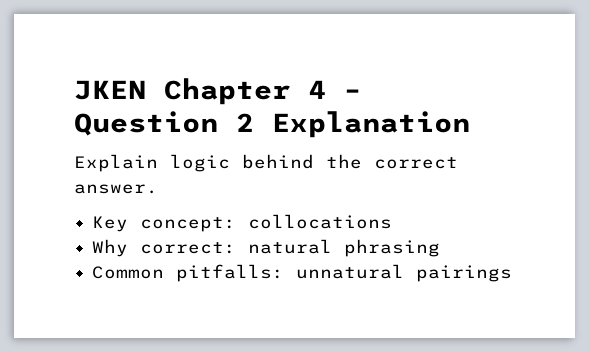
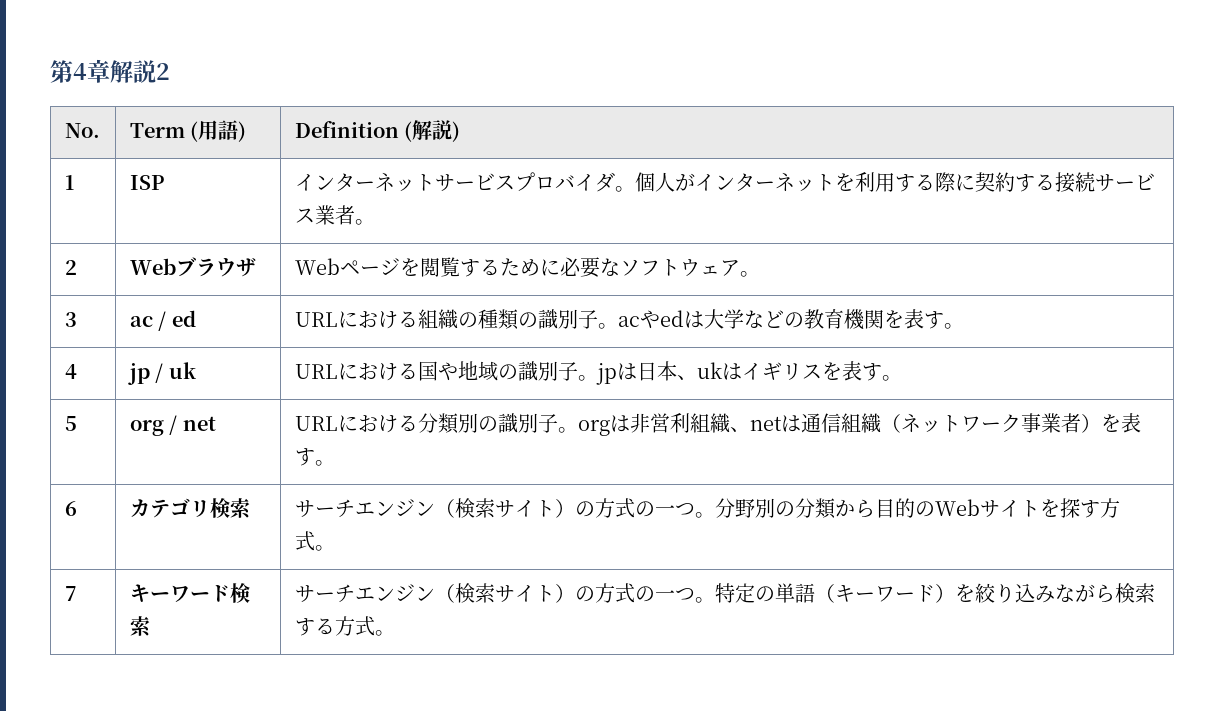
- JKEN Chapter 4 – Question 2 Explanation
- Explain logic behind the correct answer.
- Key concept: collocations
- Why correct: natural phrasing
- Common pitfalls: unnatural pairings
+ 第4章解説2
+ No. | Term (用語) | Definition (解説)
+ 1 | ISP | インターネットサービスプロバイダ。個人がインターネットを利用する際に契約する接続サービス業者。
+ 2 | Webブラウザ | Webページを閲覧するために必要なソフトウェア。
+ 3 | ac / ed | URLにおける組織の種類の識別子。acやedは大学などの教育機関を表す。
+ 4 | jp / uk | URLにおける国や地域の識別子。jpは日本、ukはイギリスを表す。
+ 5 | org / net | URLにおける分類別の識別子。orgは非営利組織、netは通信組織（ネットワーク事業者）を表す。
+ 6 | カテゴリ検索 | サーチエンジン（検索サイト）の方式の一つ。分野別の分類から目的のWebサイトを探す方式。
+ 7 | キーワード検索 | サーチエンジン（検索サイト）の方式の一つ。特定の単語（キーワード）を絞り込みながら検索する方式。

